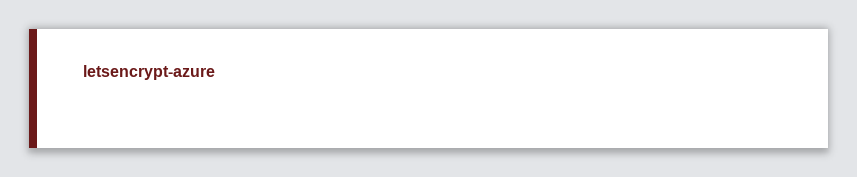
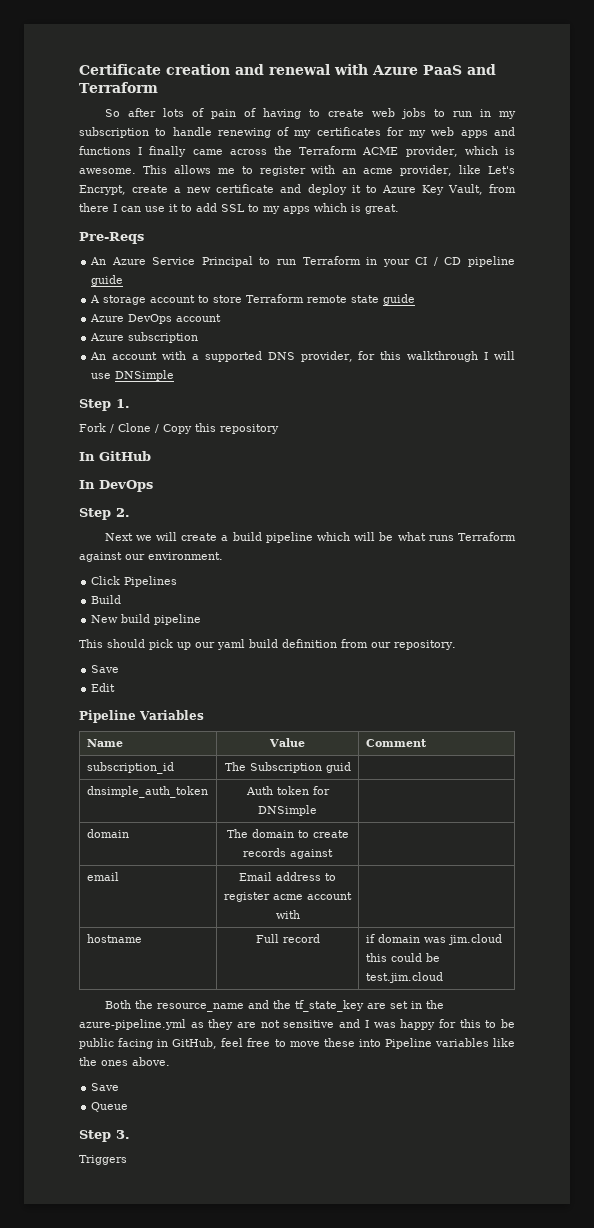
- letsencrypt-azure
+ Certificate creation and renewal with Azure PaaS and Terraform
+ So after lots of pain of having to create web jobs to run in my subscription to handle renewing of my certificates for my web apps and functions I finally came across the Terraform ACME provider, which is awesome. This allows me to register with an acme provider, like Let's Encrypt, create a new certificate and deploy it to Azure Key Vault, from there I can use it to add SSL to my apps which is great.
+ Pre-Reqs
+ An Azure Service Principal to run Terraform in your CI / CD pipeline guide
+ A storage account to store Terraform remote state guide
+ Azure DevOps account
+ Azure subscription
+ An account with a supported DNS provider, for this walkthrough I will use DNSimple
+ Step 1.
+ Fork / Clone / Copy this repository
+ In GitHub
+ In DevOps
+ Step 2.
+ Next we will create a build pipeline which will be what runs Terraform against our environment.
+ Click Pipelines
+ Build
+ New build pipeline
+ This should pick up our yaml build definition from our repository.
+ Save
+ Edit
+ Pipeline Variables
+ Name | Value | Comment
+ subscription_id | The Subscription guid |
+ dnsimple_auth_token | Auth token for DNSimple |
+ domain | The domain to create records against |
+ email | Email address to register acme account with |
+ hostname | Full record | if domain was jim.cloud this could be test.jim.cloud
+ Both the resource_name and the tf_state_key are set in the azure-pipeline.yml as they are not sensitive and I was happy for this to be public facing in GitHub, feel free to move these into Pipeline variables like the ones above.
+ Save
+ Queue
+ Step 3.
+ Triggers

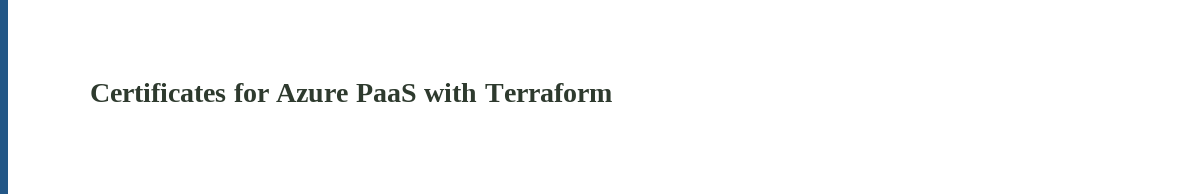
- Certificate creation and renewal with Azure PaaS and Terraform
- So after lots of pain of having to create web jobs to run in my subscription to handle renewing of my certificates for my web apps and functions I finally came across the Terraform ACME provider, which is awesome. This allows me to register with an acme provider, like Let's Encrypt, create a new certificate and deploy it to Azure Key Vault, from there I can use it to add SSL to my apps which is great.
- Pre-Reqs
- An Azure Service Principal to run Terraform in your CI / CD pipeline guide
- A storage account to store Terraform remote state guide
- Azure DevOps account
- Azure subscription
- An account with a supported DNS provider, for this walkthrough I will use DNSimple
- Step 1.
- Fork / Clone / Copy this repository
- In GitHub
- In DevOps
- Step 2.
- Next we will create a build pipeline which will be what runs Terraform against our environment.
- Click Pipelines
- Build
- New build pipeline
- This should pick up our yaml build definition from our repository.
- Save
- Edit
- Pipeline Variables
- Name | Value | Comment
- subscription_id | The Subscription guid |
- dnsimple_auth_token | Auth token for DNSimple |
- domain | The domain to create records against |
- email | Email address to register acme account with |
- hostname | Full record | if domain was jim.cloud this could be test.jim.cloud
- Both the resource_name and the tf_state_key are set in the azure-pipeline.yml as they are not sensitive and I was happy for this to be public facing in GitHub, feel free to move these into Pipeline variables like the ones above.
- Save
- Queue
- Step 3.
- Triggers
+ Certificates for Azure PaaS with Terraform

